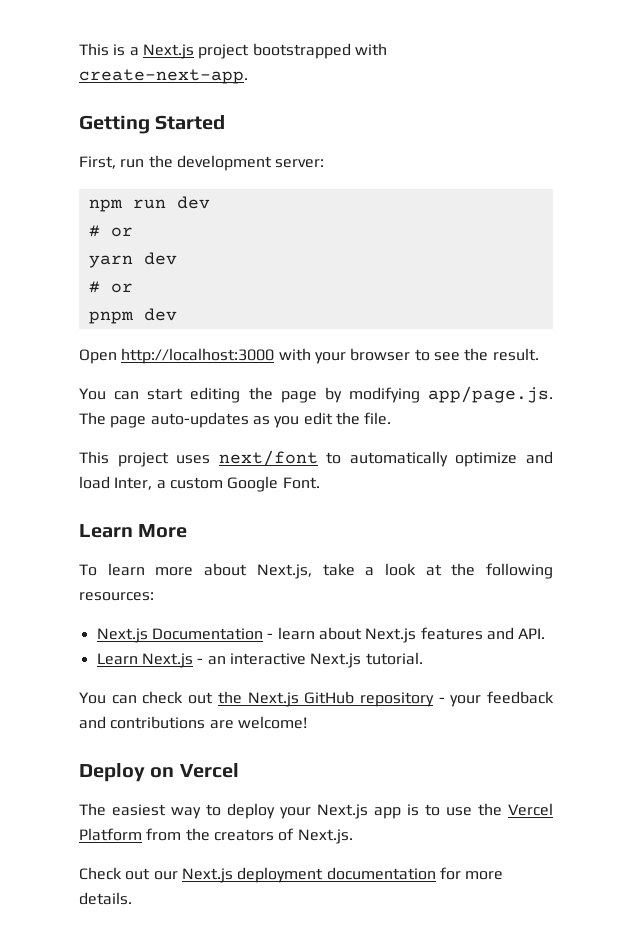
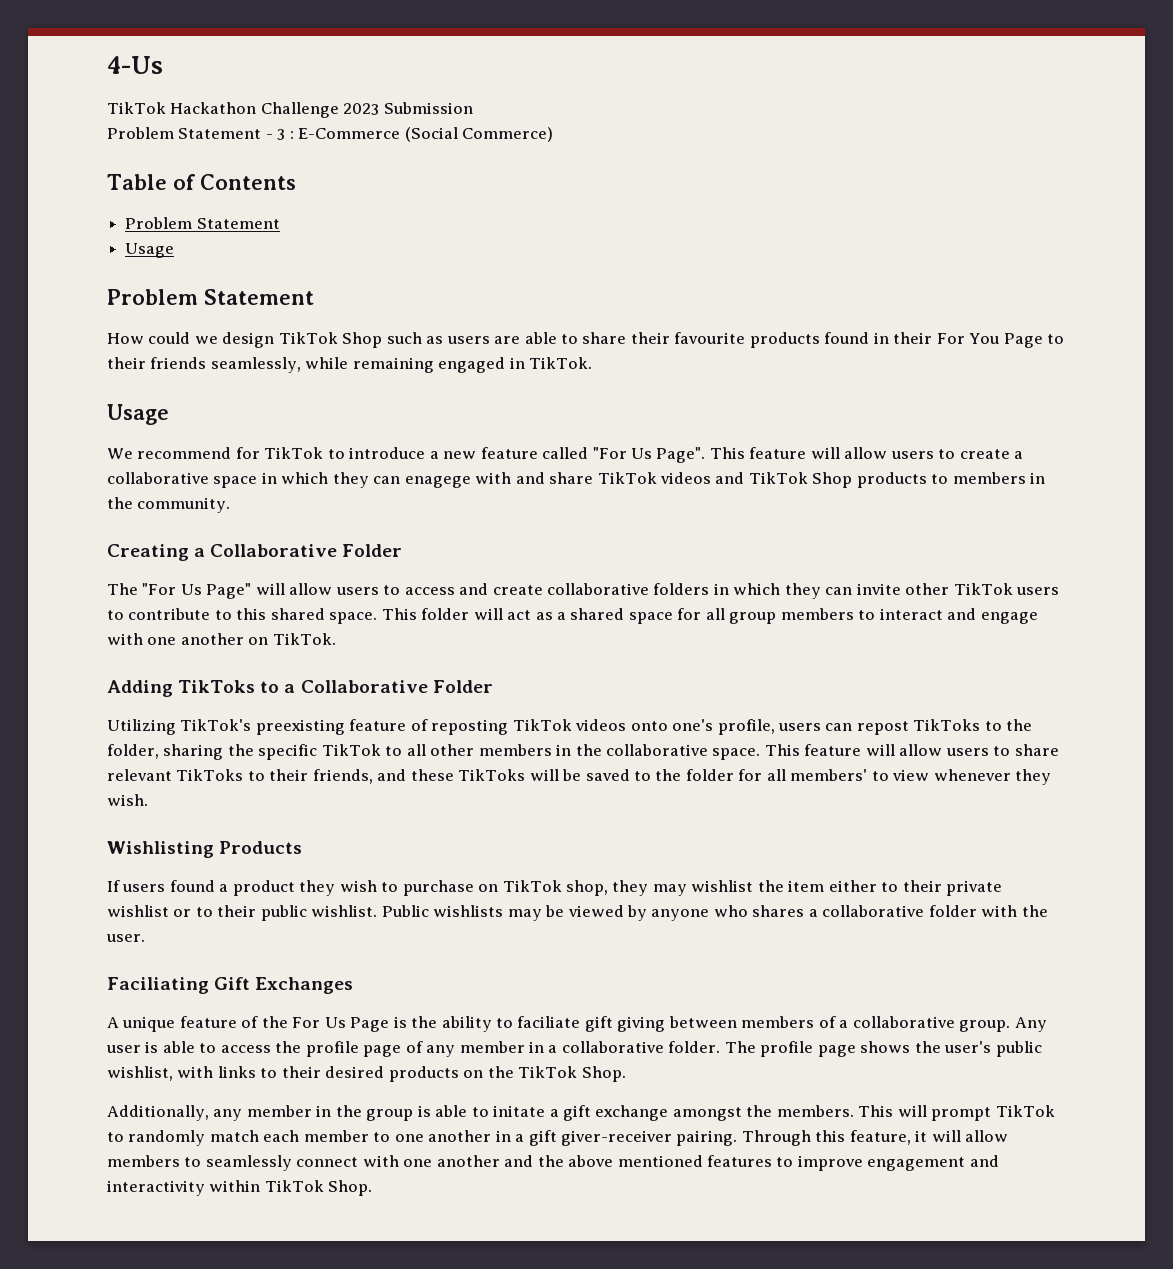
- This is a Next.js project bootstrapped with create-next-app.
- Getting Started
- First, run the development server:
- npm run dev
- # or
- yarn dev
- # or
- pnpm dev
- Open http://localhost:3000 with your browser to see the result.
- You can start editing the page by modifying app/page.js. The page auto-updates as you edit the file.
- This project uses next/font to automatically optimize and load Inter, a custom Google Font.
- Learn More
- To learn more about Next.js, take a look at the following resources:
- Next.js Documentation - learn about Next.js features and API.
- Learn Next.js - an interactive Next.js tutorial.
- You can check out the Next.js GitHub repository - your feedback and contributions are welcome!
- Deploy on Vercel
- The easiest way to deploy your Next.js app is to use the Vercel Platform from the creators of Next.js.
- Check out our Next.js deployment documentation for more details.
+ 4-Us
+ TikTok Hackathon Challenge 2023 Submission
+ Problem Statement - 3 : E-Commerce (Social Commerce)
+ Table of Contents
+ Problem Statement
+ Usage
+ Problem Statement
+ How could we design TikTok Shop such as users are able to share their favourite products found in their For You Page to their friends seamlessly, while remaining engaged in TikTok.
+ Usage
+ We recommend for TikTok to introduce a new feature called "For Us Page". This feature will allow users to create a collaborative space in which they can enagege with and share TikTok videos and TikTok Shop products to members in the community.
+ Creating a Collaborative Folder
+ The "For Us Page" will allow users to access and create collaborative folders in which they can invite other TikTok users to contribute to this shared space. This folder will act as a shared space for all group members to interact and engage with one another on TikTok.
+ Adding TikToks to a Collaborative Folder
+ Utilizing TikTok's preexisting feature of reposting TikTok videos onto one's profile, users can repost TikToks to the folder, sharing the specific TikTok to all other members in the collaborative space. This feature will allow users to share relevant TikToks to their friends, and these TikToks will be saved to the folder for all members' to view whenever they wish.
+ Wishlisting Products
+ If users found a product they wish to purchase on TikTok shop, they may wishlist the item either to their private wishlist or to their public wishlist. Public wishlists may be viewed by anyone who shares a collaborative folder with the user.
+ Faciliating Gift Exchanges
+ A unique feature of the For Us Page is the ability to faciliate gift giving between members of a collaborative group. Any user is able to access the profile page of any member in a collaborative folder. The profile page shows the user's public wishlist, with links to their desired products on the TikTok Shop.
+ Additionally, any member in the group is able to initate a gift exchange amongst the members. This will prompt TikTok to randomly match each member to one another in a gift giver-receiver pairing. Through this feature, it will allow members to seamlessly connect with one another and the above mentioned features to improve engagement and interactivity within TikTok Shop.

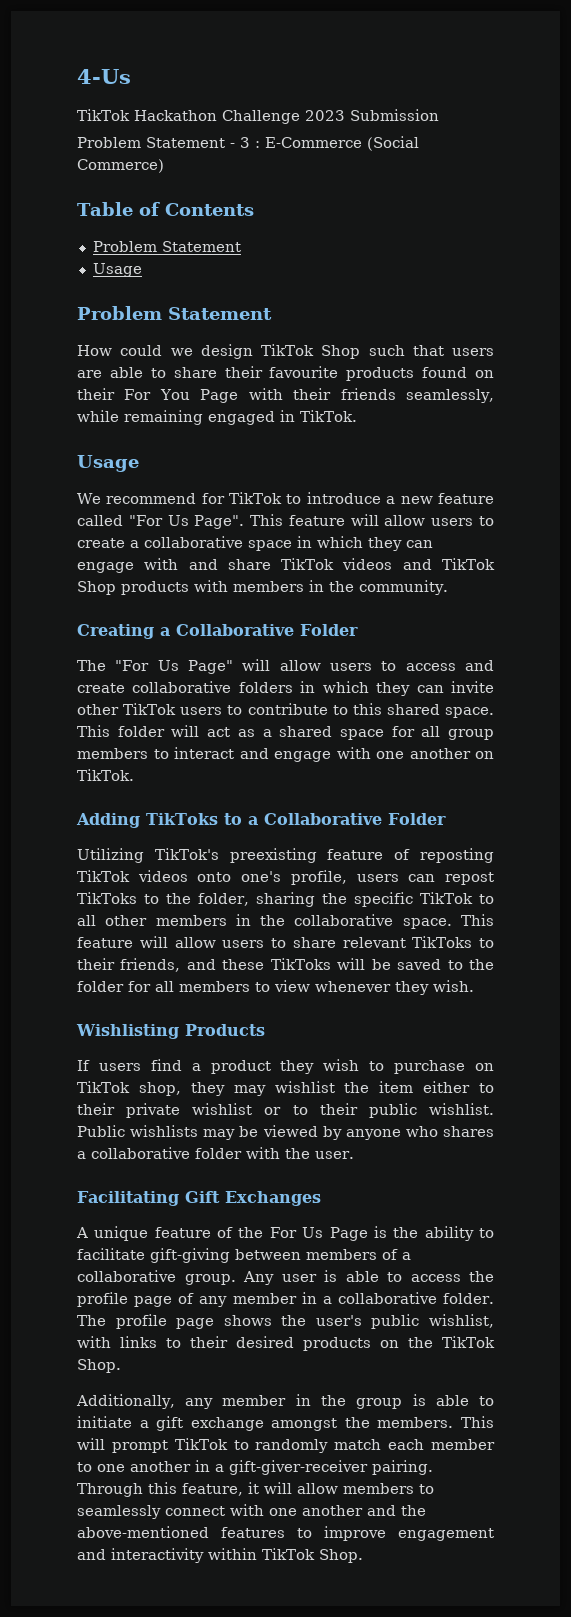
- How could we design TikTok Shop such as users are able to share their favourite products found in their For You Page to their friends seamlessly, while remaining engaged in TikTok.
+ How could we design TikTok Shop such that users are able to share their favourite products found on their For You Page with their friends seamlessly, while remaining engaged in TikTok.
- This feature will allow users to create a collaborative space in which they can enagege with and share TikTok videos and TikTok Shop products to members in the community.
+ This feature will allow users to create a collaborative space in which they can engage with and share TikTok videos and TikTok Shop products with members in the community.
- This feature will allow users to share relevant TikToks to their friends, and these TikToks will be saved to the folder for all members' to view whenever they wish.
+ This feature will allow users to share relevant TikToks to their friends, and these TikToks will be saved to the folder for all members to view whenever they wish.
- If users found a product they wish to purchase on TikTok shop, they may wishlist the item either to their private wishlist or to their public wishlist.
+ If users find a product they wish to purchase on TikTok shop, they may wishlist the item either to their private wishlist or to their public wishlist.
- Faciliating Gift Exchanges
+ Facilitating Gift Exchanges
- A unique feature of the For Us Page is the ability to faciliate gift giving between members of a collaborative group.
+ A unique feature of the For Us Page is the ability to facilitate gift-giving between members of a collaborative group.
- Additionally, any member in the group is able to initate a gift exchange amongst the members.
+ Additionally, any member in the group is able to initiate a gift exchange amongst the members.
- This will prompt TikTok to randomly match each member to one another in a gift giver-receiver pairing.
+ This will prompt TikTok to randomly match each member to one another in a gift-giver-receiver pairing.
- Through this feature, it will allow members to seamlessly connect with one another and the above mentioned features to improve engagement and interactivity within TikTok Shop.
+ Through this feature, it will allow members to seamlessly connect with one another and the above-mentioned features to improve engagement and interactivity within TikTok Shop.

